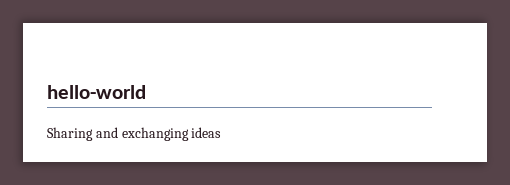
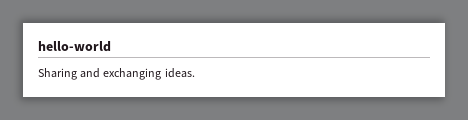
- Sharing and exchanging ideas
+ Sharing and exchanging ideas.

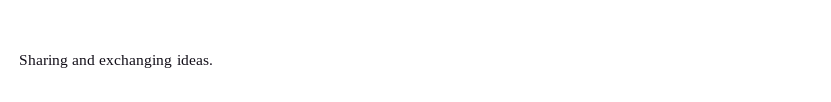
- hello-world

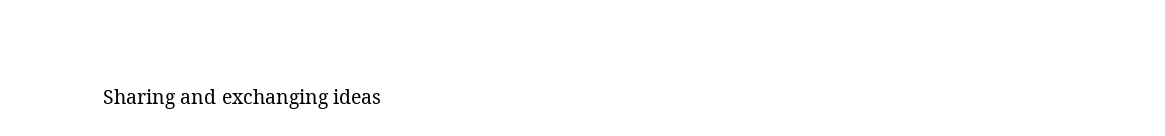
- Sharing and exchanging ideas.
+ Sharing and exchanging ideas

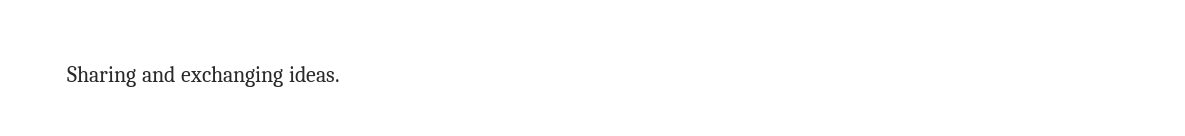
- Sharing and exchanging ideas
+ Sharing and exchanging ideas.

